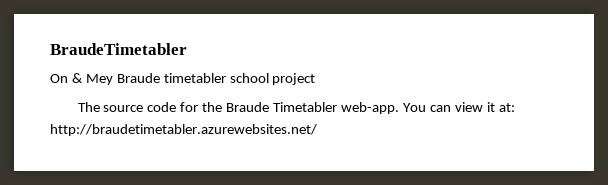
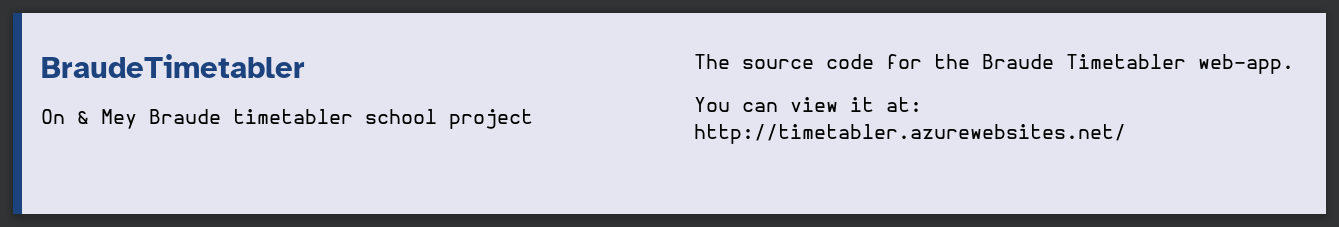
- The source code for the Braude Timetabler web-app. You can view it at: http://braudetimetabler.azurewebsites.net/
+ The source code for the Braude Timetabler web-app.
+ You can view it at: http://timetabler.azurewebsites.net/

